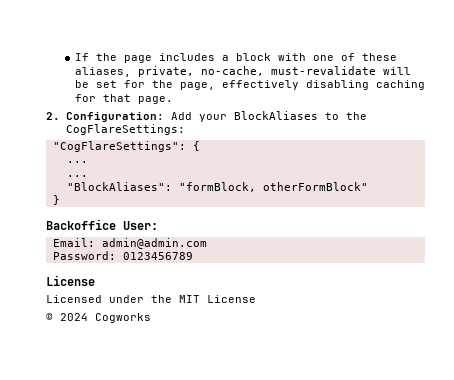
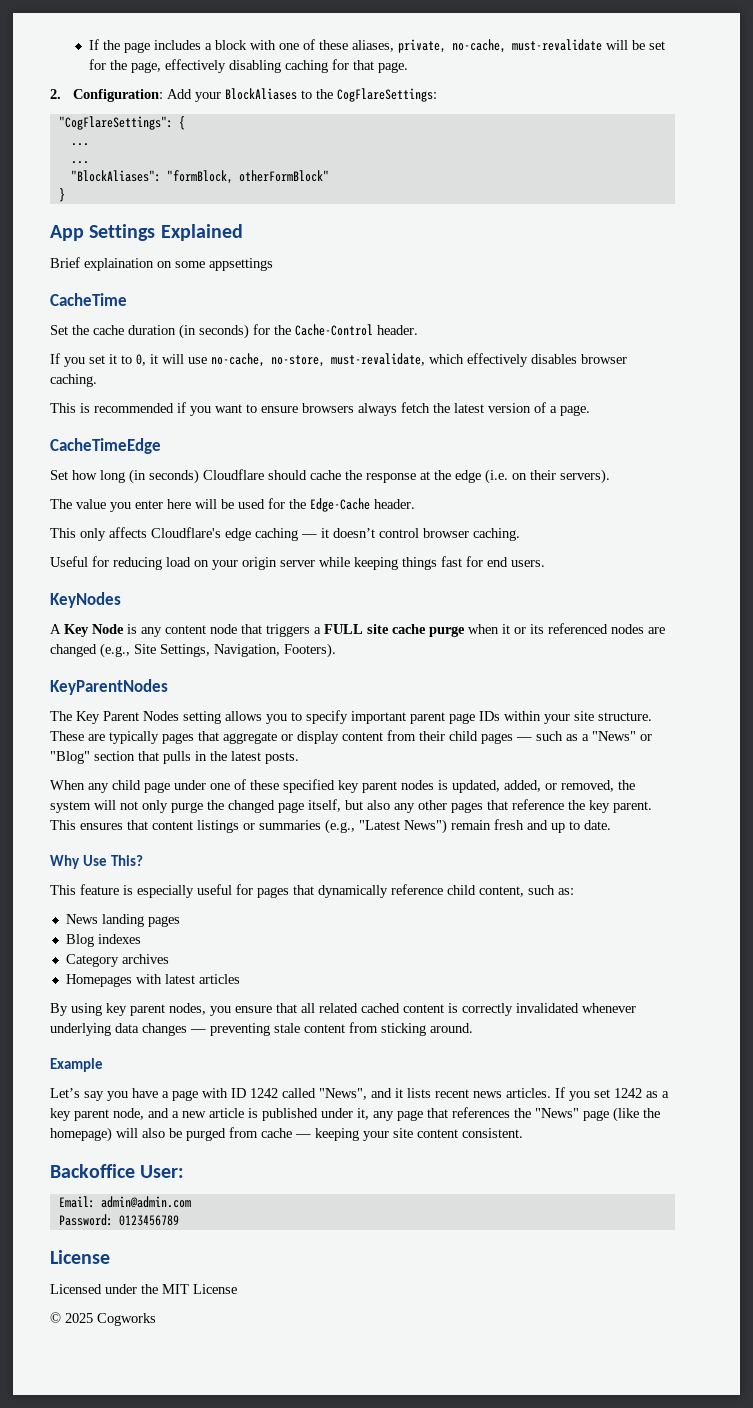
+ App Settings Explained
+ Brief explaination on some appsettings
+ CacheTime
+ Set the cache duration (in seconds) for the Cache-Control header.
+ If you set it to 0, it will use no-cache, no-store, must-revalidate, which effectively disables browser caching.
+ This is recommended if you want to ensure browsers always fetch the latest version of a page.
+ CacheTimeEdge
+ Set how long (in seconds) Cloudflare should cache the response at the edge (i.e. on their servers).
+ The value you enter here will be used for the Edge-Cache header.
+ This only affects Cloudflare's edge caching — it doesn’t control browser caching.
+ Useful for reducing load on your origin server while keeping things fast for end users.
+ KeyNodes
+ A Key Node is any content node that triggers a FULL site cache purge when it or its referenced nodes are changed (e.g., Site Settings, Navigation, Footers).
+ KeyParentNodes
+ The Key Parent Nodes setting allows you to specify important parent page IDs within your site structure. These are typically pages that aggregate or display content from their child pages — such as a "News" or "Blog" section that pulls in the latest posts.
+ When any child page under one of these specified key parent nodes is updated, added, or removed, the system will not only purge the changed page itself, but also any other pages that reference the key parent. This ensures that content listings or summaries (e.g., "Latest News") remain fresh and up to date.
+ Why Use This?
+ This feature is especially useful for pages that dynamically reference child content, such as:
+ News landing pages
+ Blog indexes
+ Category archives
+ Homepages with latest articles
+ By using key parent nodes, you ensure that all related cached content is correctly invalidated whenever underlying data changes — preventing stale content from sticking around.
+ Example
+ Let’s say you have a page with ID 1242 called "News", and it lists recent news articles. If you set 1242 as a key parent node, and a new article is published under it, any page that references the "News" page (like the homepage) will also be purged from cache — keeping your site content consistent.
- © 2024 Cogworks
+ © 2025 Cogworks

